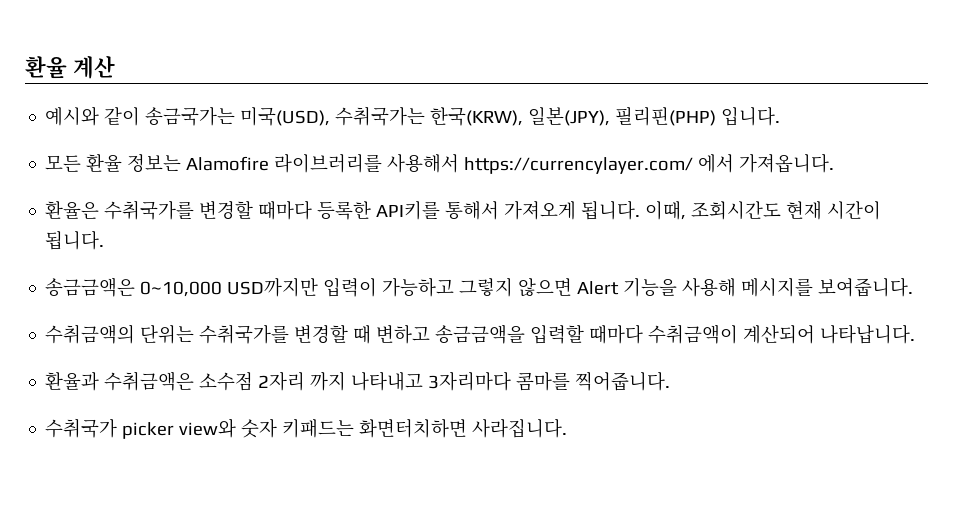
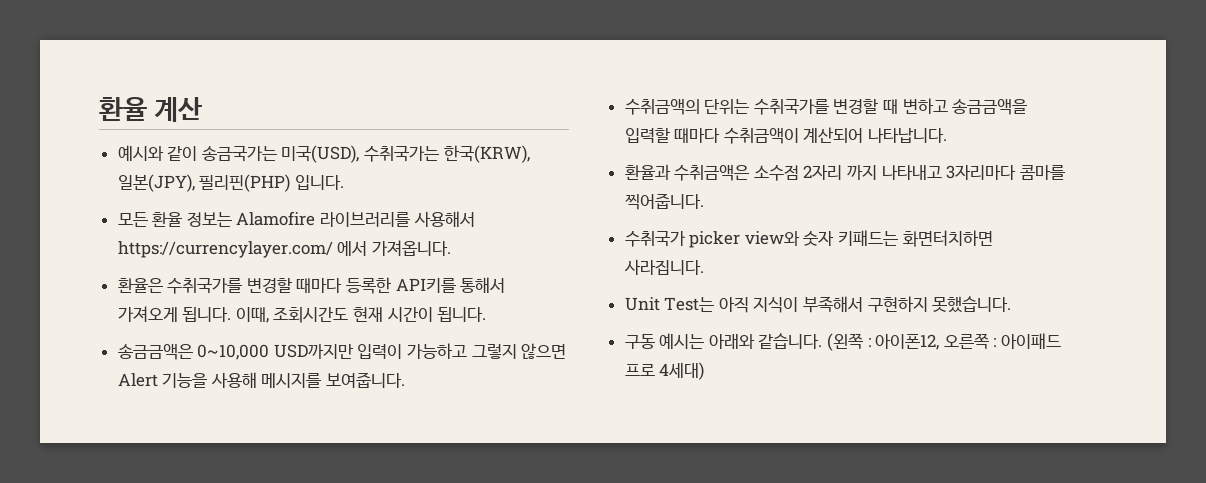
+ Unit Test는 아직 지식이 부족해서 구현하지 못했습니다.
+ 구동 예시는 아래와 같습니다. (왼쪽 : 아이폰12, 오른쪽 : 아이패드 프로 4세대)

